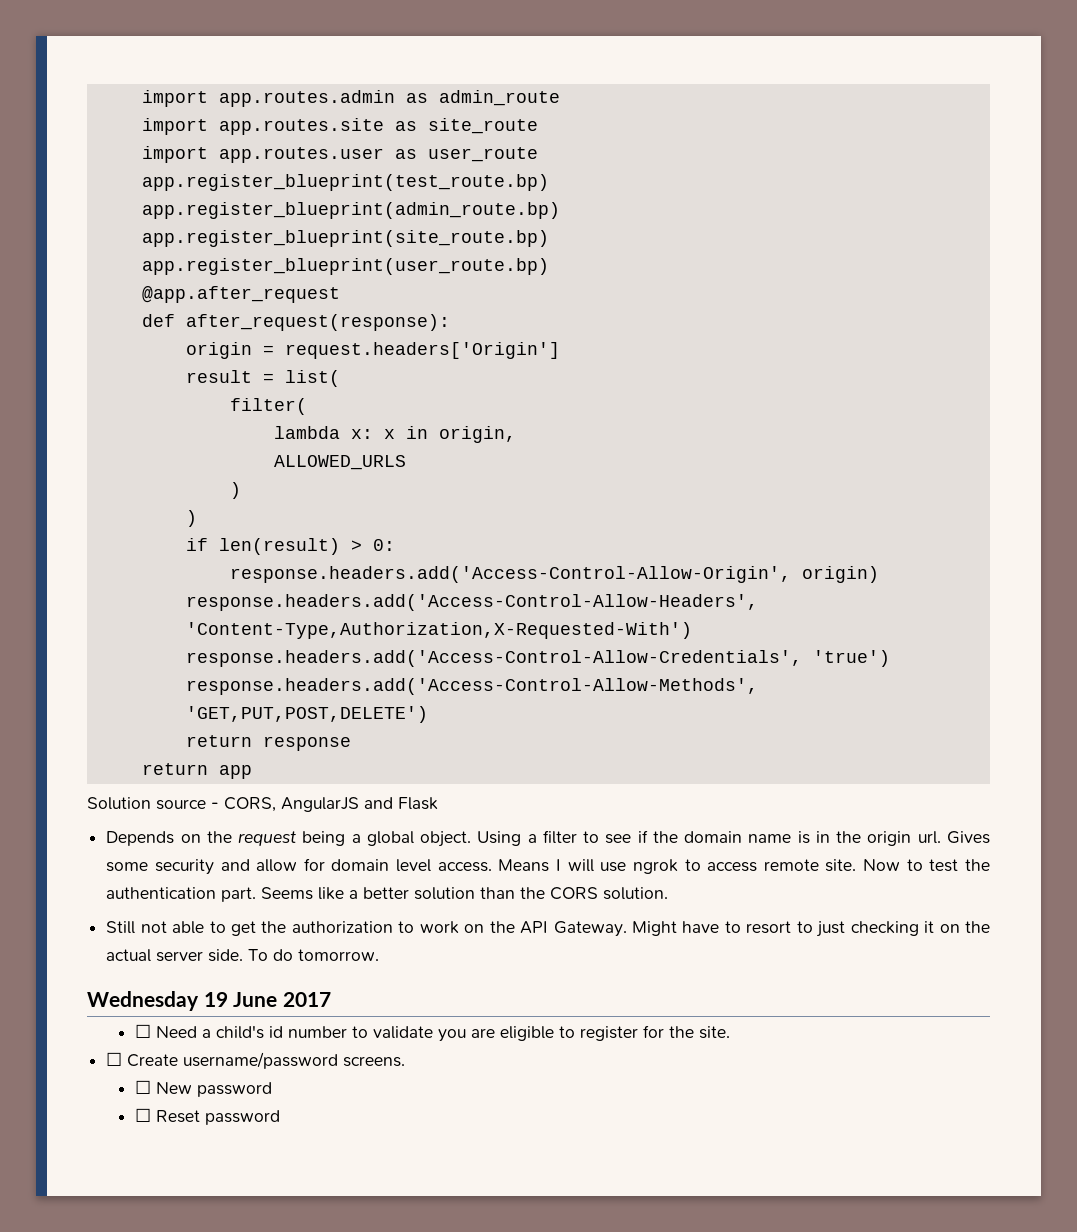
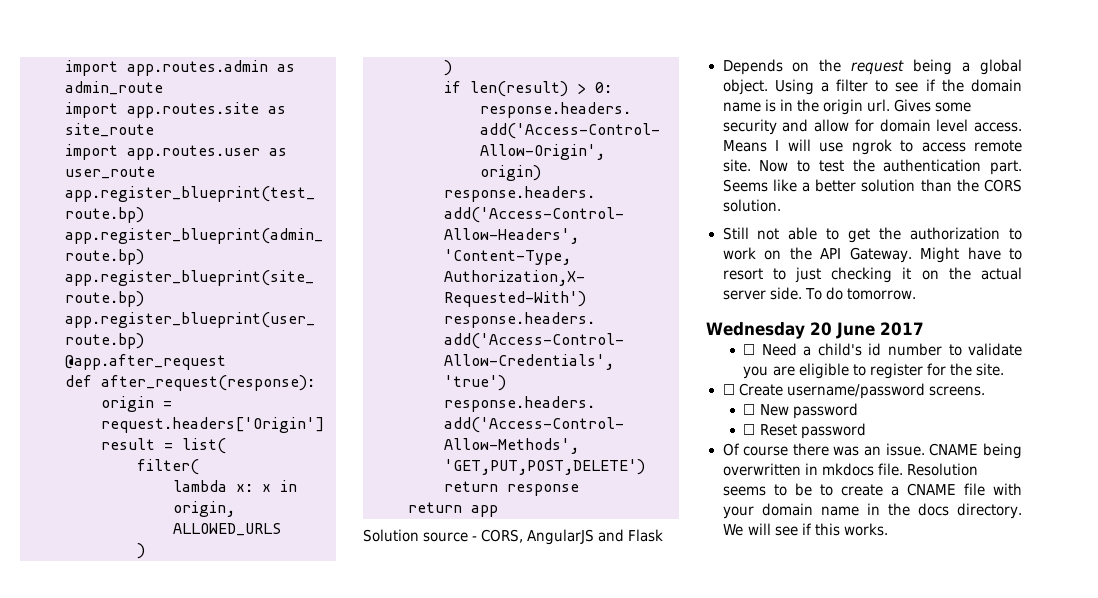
- Wednesday 19 June 2017
+ Wednesday 20 June 2017
+ Of course there was an issue. CNAME being overwritten in mkdocs file. Resolution seems to be to create a CNAME file with your domain name in the docs directory. We will see if this works.

